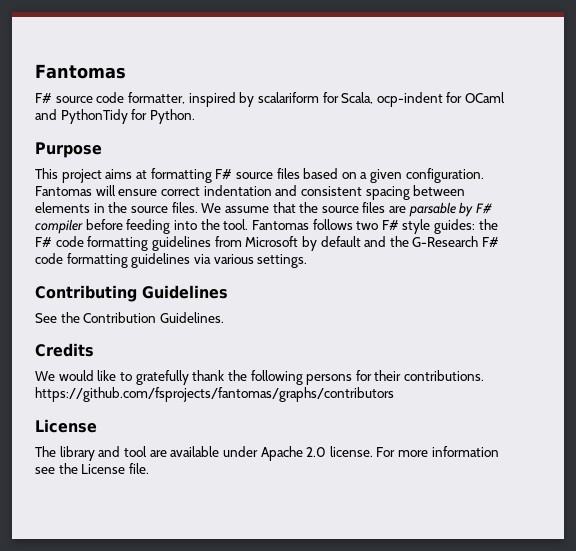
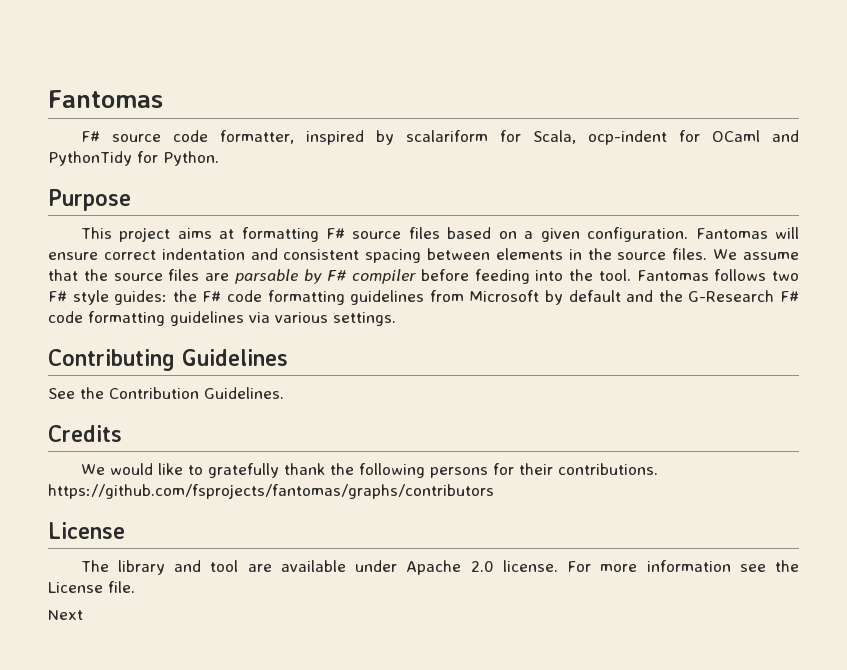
+ Next

